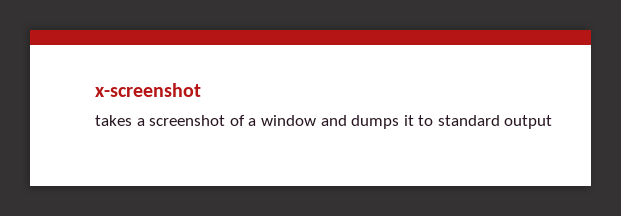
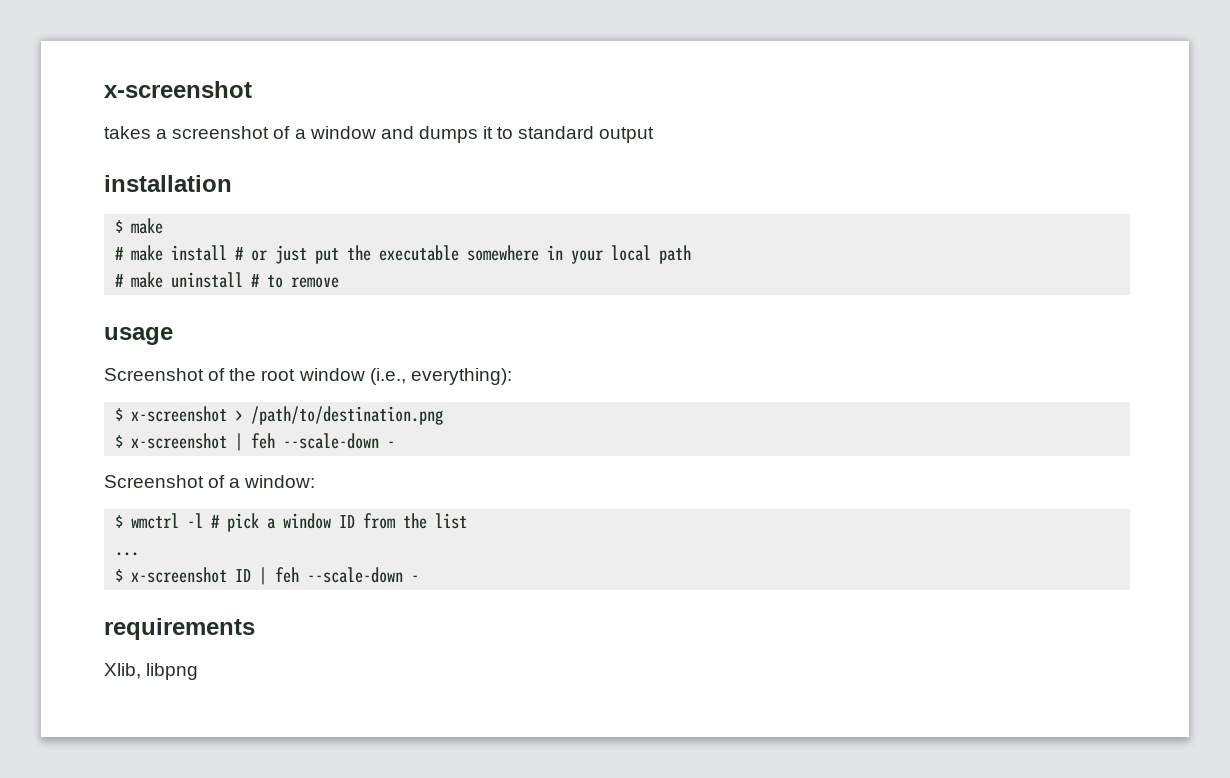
+ installation
+ $ make
+ # make install # or just put the executable somewhere in your local path
+ # make uninstall # to remove
+ usage
+ Screenshot of the root window (i.e., everything):
+ $ x-screenshot > /path/to/destination.png
+ $ x-screenshot | feh --scale-down -
+ Screenshot of a window:
+ $ wmctrl -l # pick a window ID from the list
+ ...
+ $ x-screenshot ID | feh --scale-down -
+ requirements
+ Xlib, libpng

